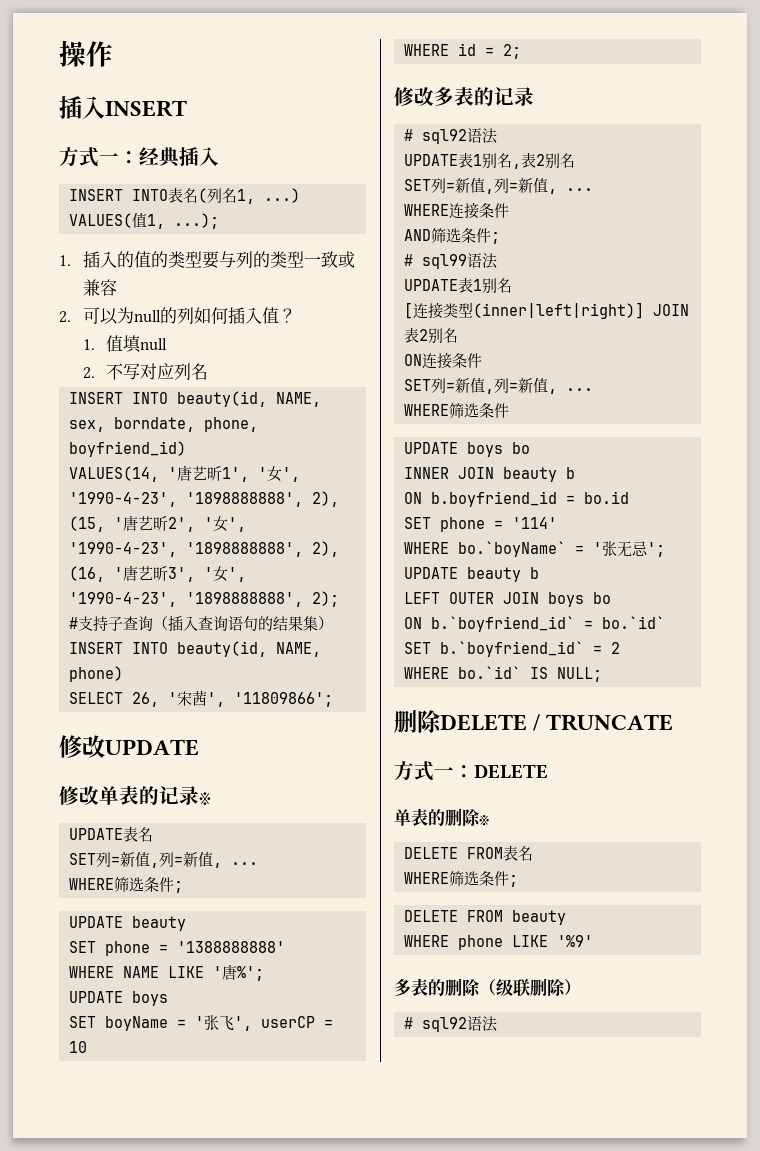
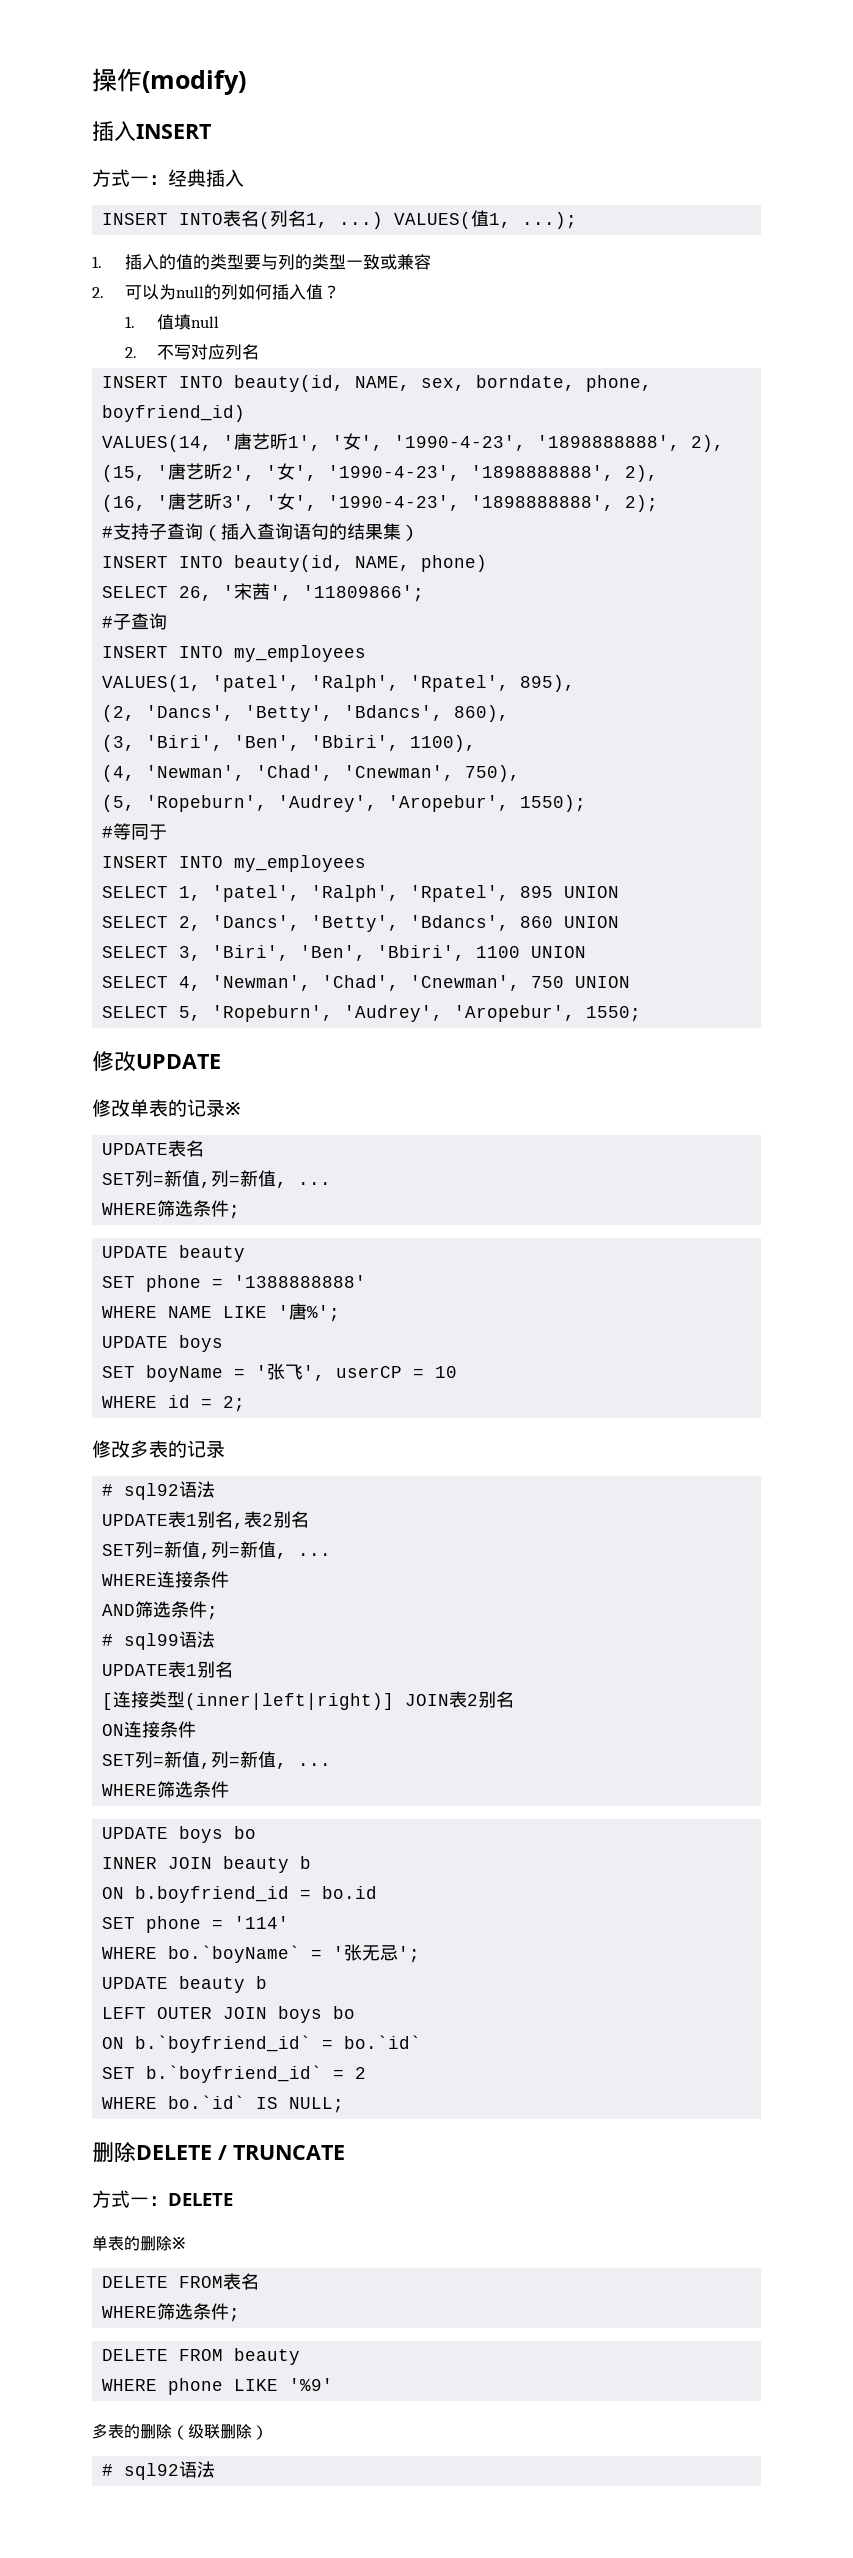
- 操作
+ 操作(modify)
+ #子查询
+ INSERT INTO my_employees
+ VALUES(1, 'patel', 'Ralph', 'Rpatel', 895),
+ (2, 'Dancs', 'Betty', 'Bdancs', 860),
+ (3, 'Biri', 'Ben', 'Bbiri', 1100),
+ (4, 'Newman', 'Chad', 'Cnewman', 750),
+ (5, 'Ropeburn', 'Audrey', 'Aropebur', 1550);
+ #等同于
+ INSERT INTO my_employees
+ SELECT 1, 'patel', 'Ralph', 'Rpatel', 895 UNION
+ SELECT 2, 'Dancs', 'Betty', 'Bdancs', 860 UNION
+ SELECT 3, 'Biri', 'Ben', 'Bbiri', 1100 UNION
+ SELECT 4, 'Newman', 'Chad', 'Cnewman', 750 UNION
+ SELECT 5, 'Ropeburn', 'Audrey', 'Aropebur', 1550;

